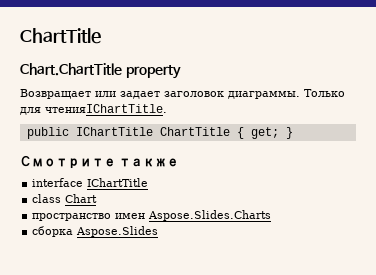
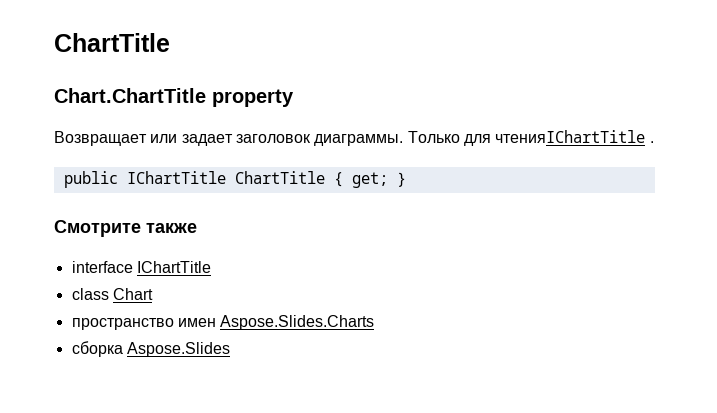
- Только для чтенияIChartTitle.
+ Только для чтенияIChartTitle .

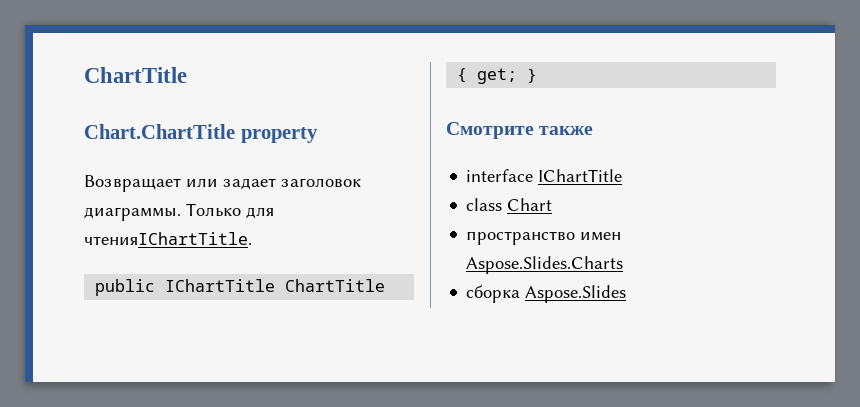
- Только для чтенияIChartTitle .
+ Только для чтенияIChartTitle.

